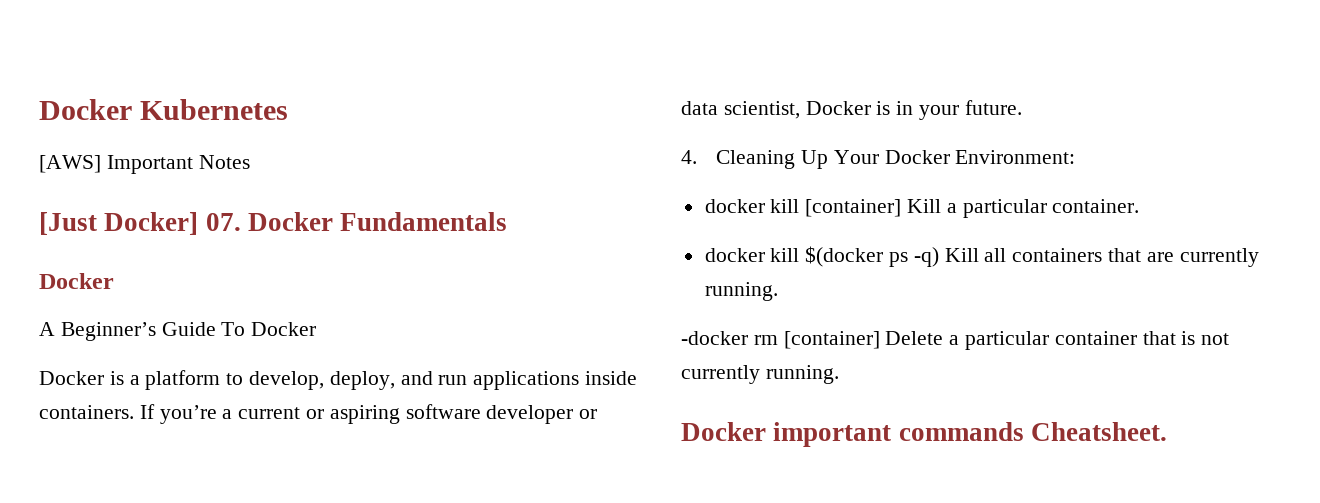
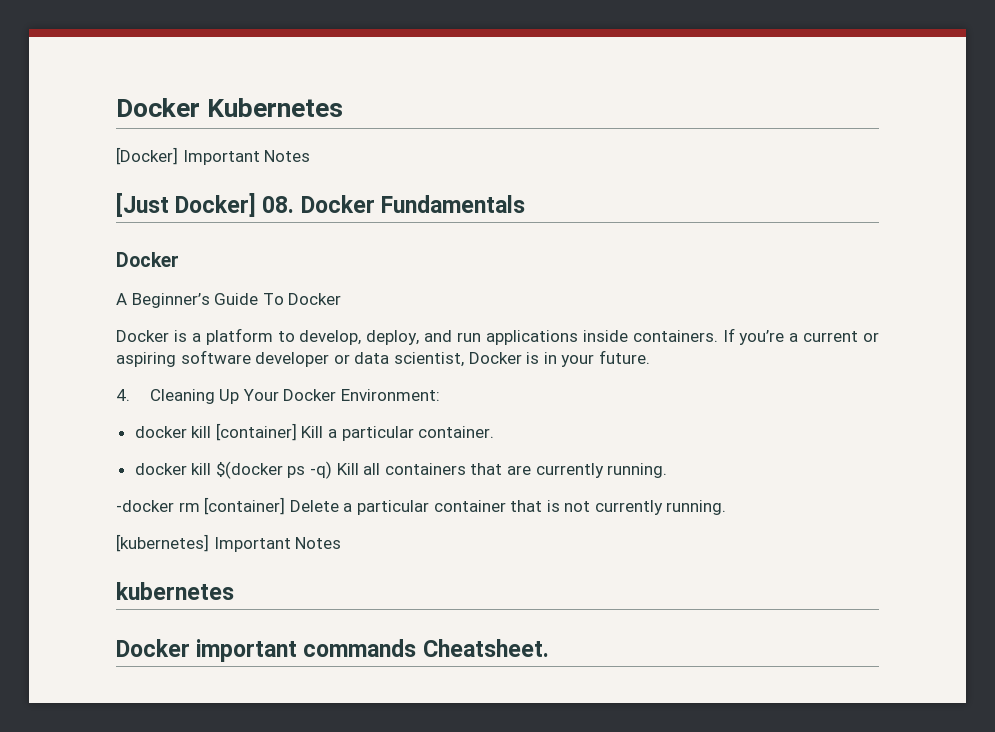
- [AWS] Important Notes
+ [Docker] Important Notes
- [Just Docker] 07. Docker Fundamentals
+ [Just Docker] 08. Docker Fundamentals
+ [kubernetes] Important Notes
+ kubernetes

